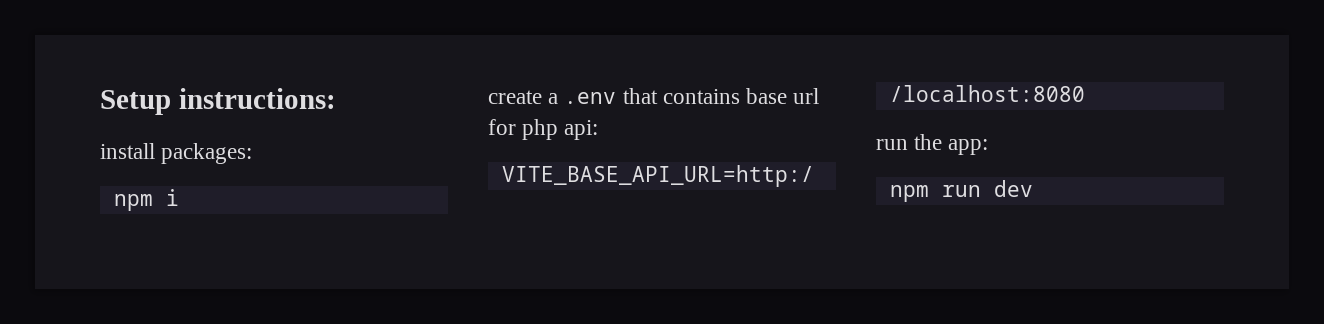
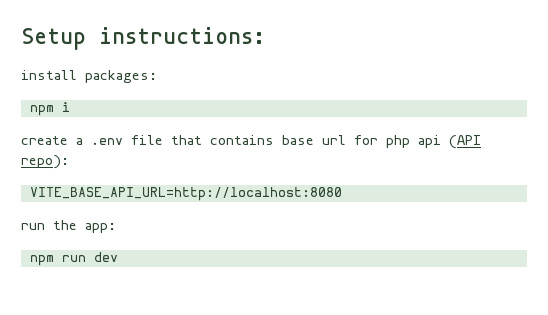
- create a .env that contains base url for php api:
+ create a .env file that contains base url for php api (API repo):

